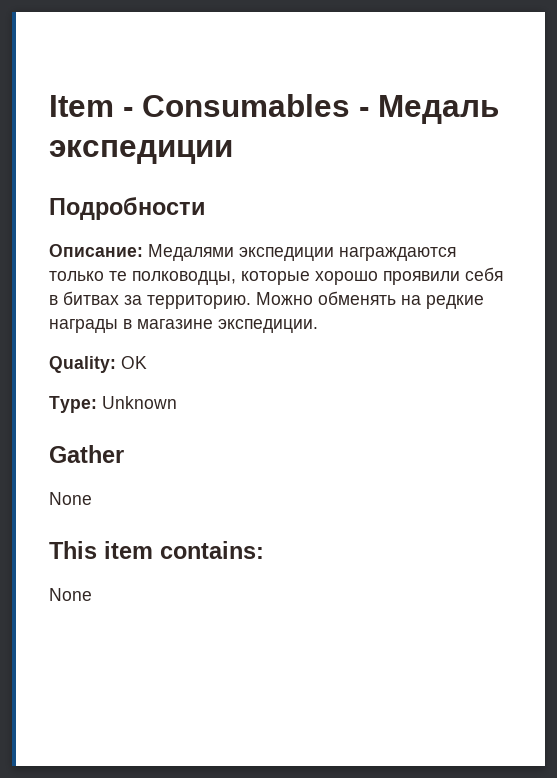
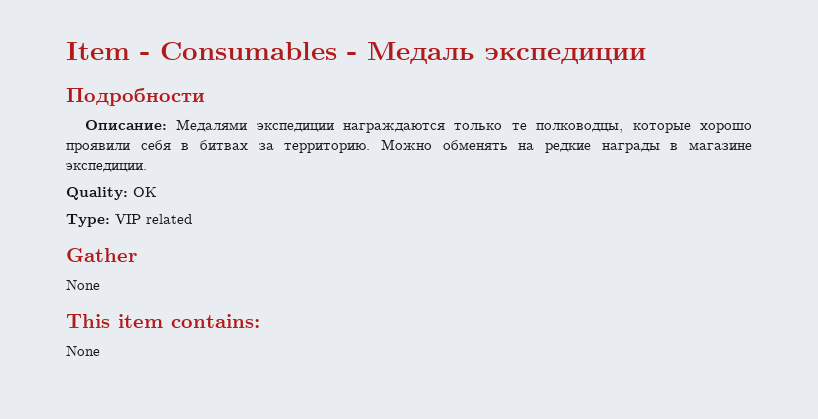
- Type: Unknown
+ Type: VIP related

